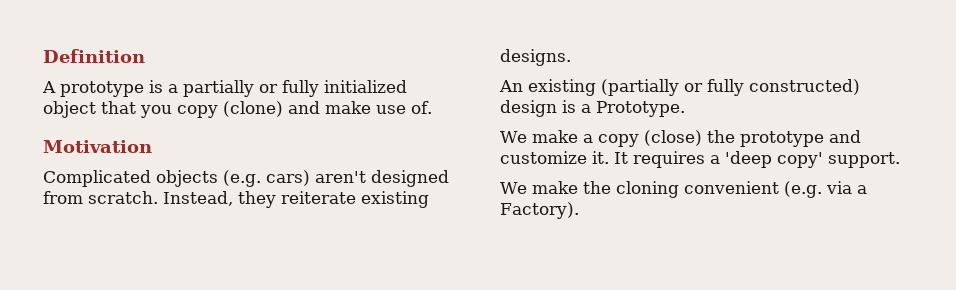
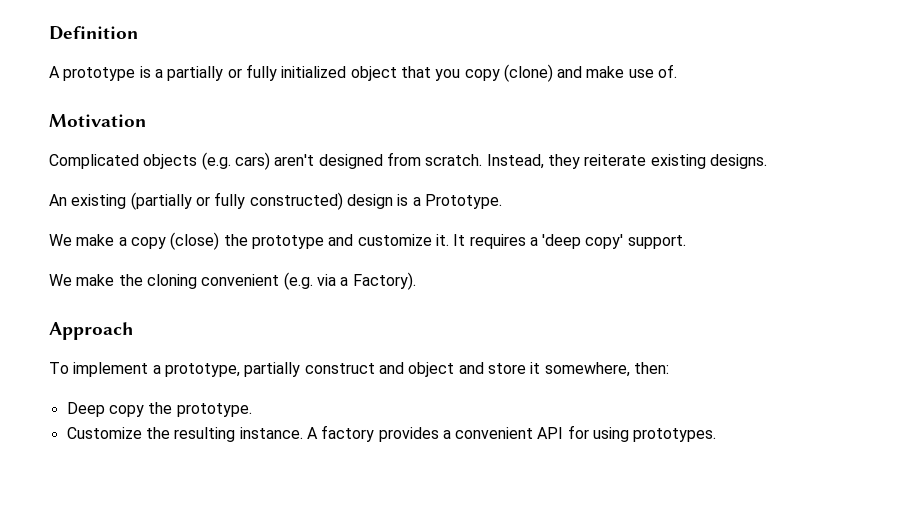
+ Approach
+ To implement a prototype, partially construct and object and store it somewhere, then:
+ Deep copy the prototype.
+ Customize the resulting instance. A factory provides a convenient API for using prototypes.

